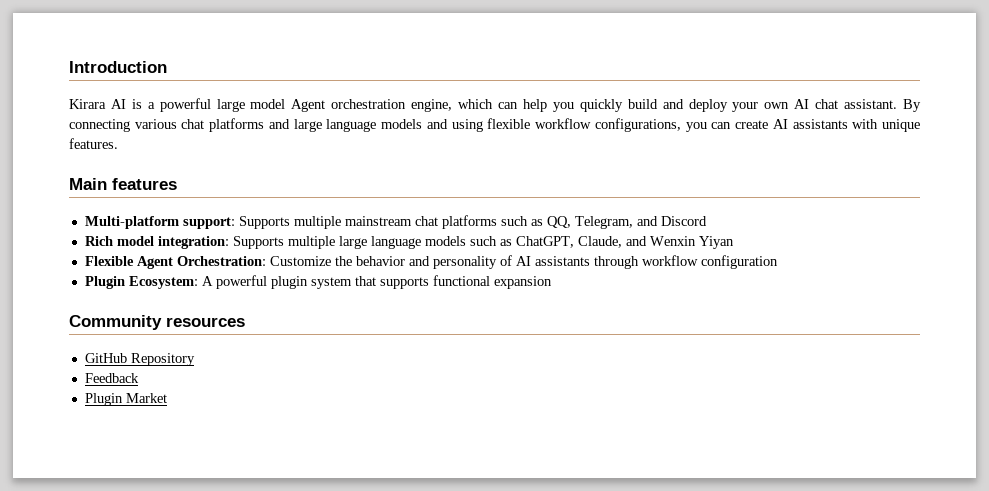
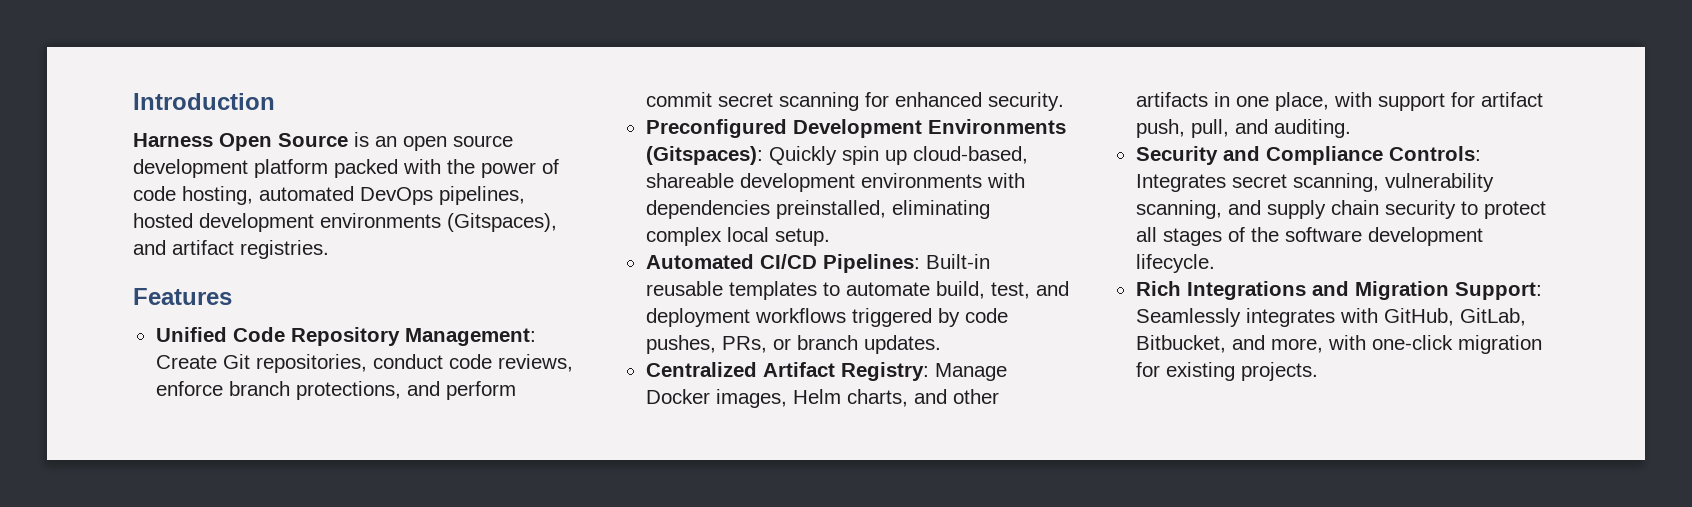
- Kirara AI is a powerful large model Agent orchestration engine, which can help you quickly build and deploy your own AI chat assistant. By connecting various chat platforms and large language models and using flexible workflow configurations, you can create AI assistants with unique features.
- Main features
- Multi-platform support: Supports multiple mainstream chat platforms such as QQ, Telegram, and Discord
- Rich model integration: Supports multiple large language models such as ChatGPT, Claude, and Wenxin Yiyan
- Flexible Agent Orchestration: Customize the behavior and personality of AI assistants through workflow configuration
- Plugin Ecosystem: A powerful plugin system that supports functional expansion
- Community resources
- GitHub Repository
- Feedback
- Plugin Market
+ Harness Open Source is an open source development platform packed with the power of code hosting, automated DevOps pipelines, hosted development environments (Gitspaces), and artifact registries.
+ Features
+ Unified Code Repository Management: Create Git repositories, conduct code reviews, enforce branch protections, and perform commit secret scanning for enhanced security.
+ Preconfigured Development Environments (Gitspaces): Quickly spin up cloud-based, shareable development environments with dependencies preinstalled, eliminating complex local setup.
+ Automated CI/CD Pipelines: Built-in reusable templates to automate build, test, and deployment workflows triggered by code pushes, PRs, or branch updates.
+ Centralized Artifact Registry: Manage Docker images, Helm charts, and other artifacts in one place, with support for artifact push, pull, and auditing.
+ Security and Compliance Controls: Integrates secret scanning, vulnerability scanning, and supply chain security to protect all stages of the software development lifecycle.
+ Rich Integrations and Migration Support: Seamlessly integrates with GitHub, GitLab, Bitbucket, and more, with one-click migration for existing projects.

